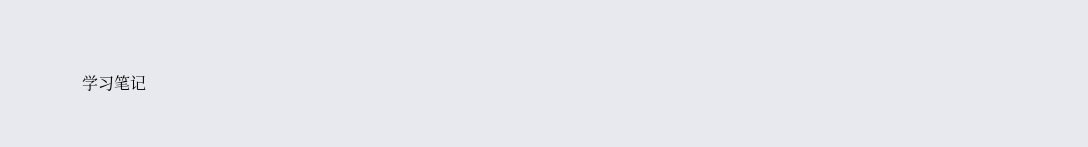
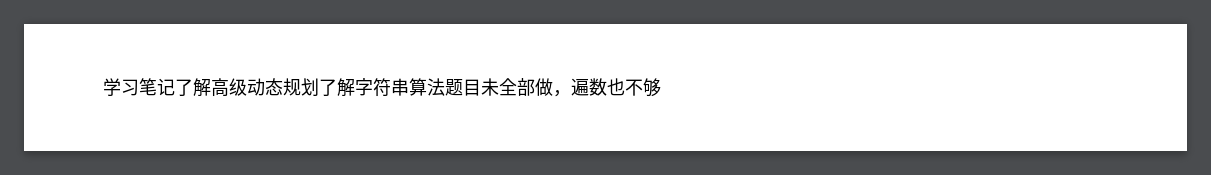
- 学习笔记
+ 学习笔记了解高级动态规划了解字符串算法题目未全部做，遍数也不够

